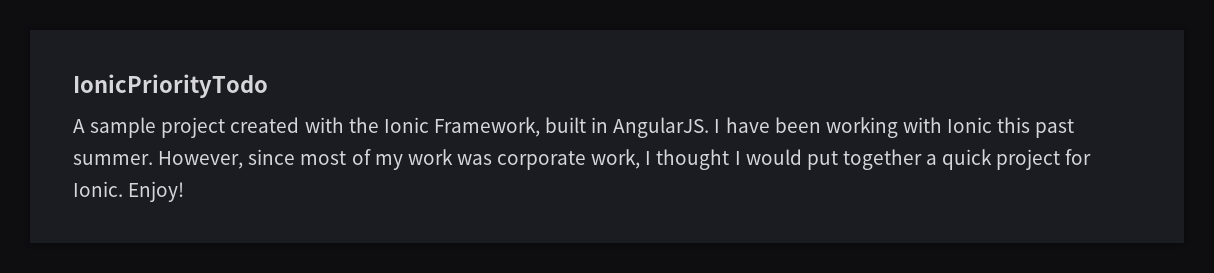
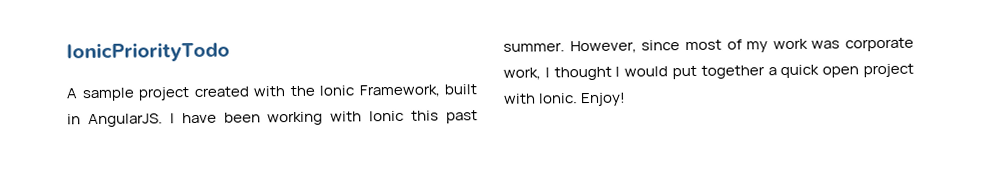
- However, since most of my work was corporate work, I thought I would put together a quick project for Ionic.
+ However, since most of my work was corporate work, I thought I would put together a quick open project with Ionic.

